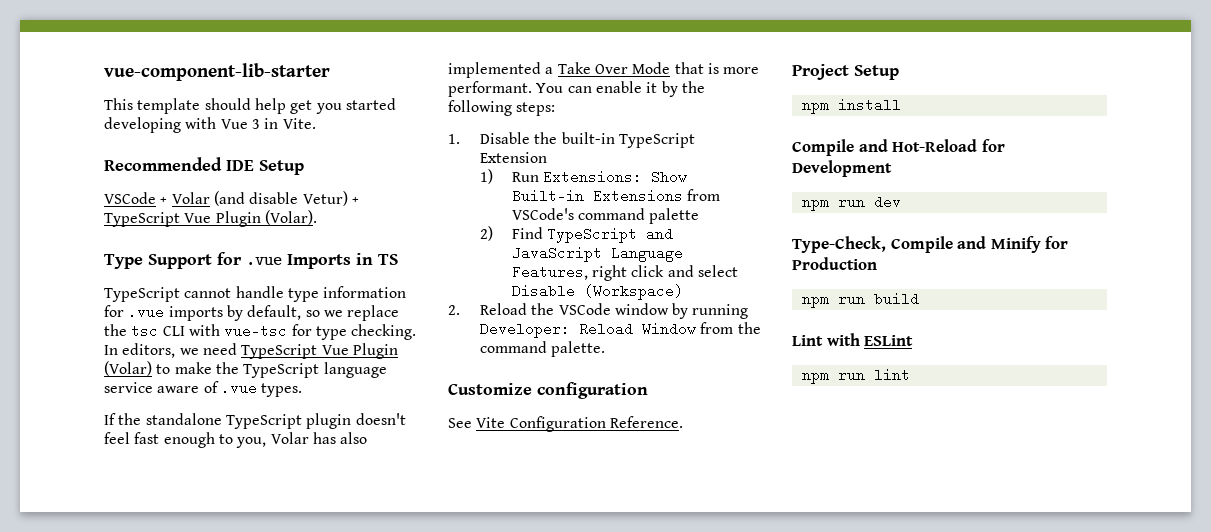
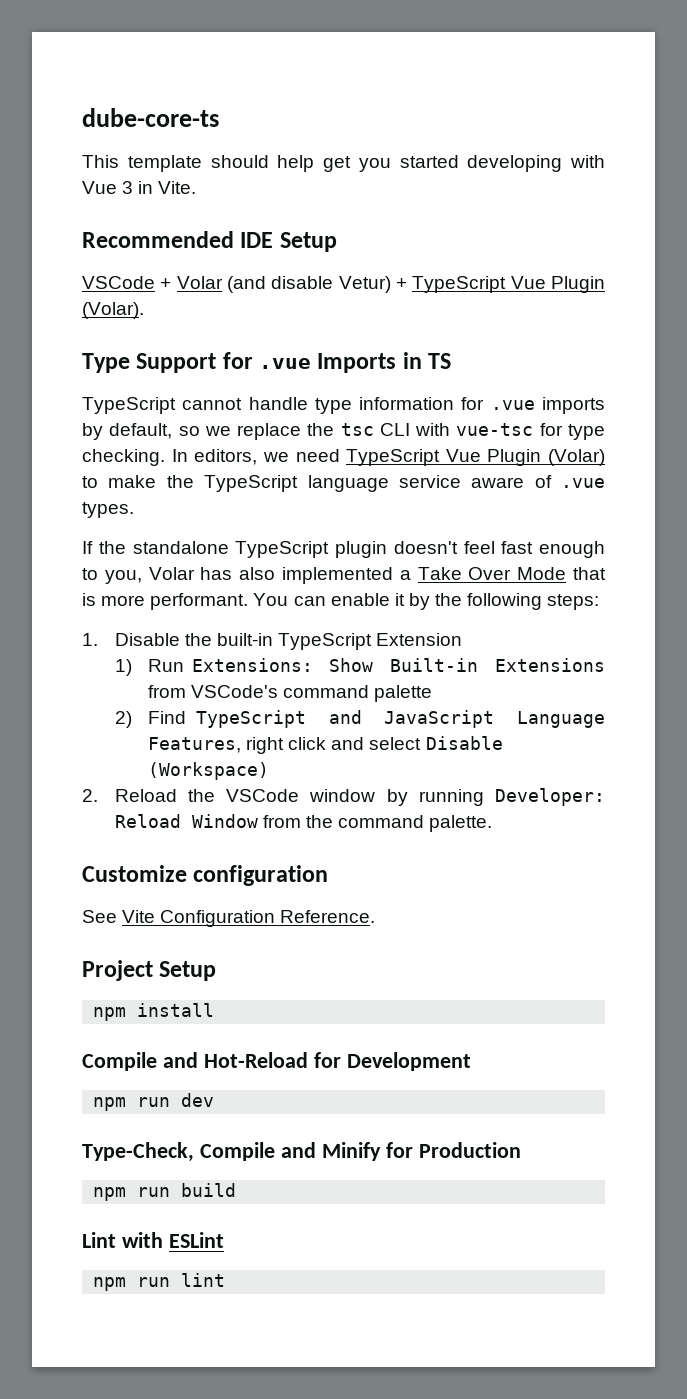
- vue-component-lib-starter
+ dube-core-ts

